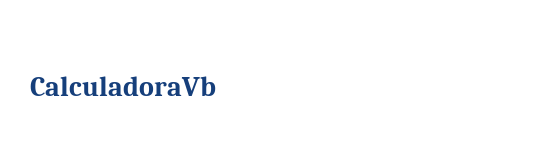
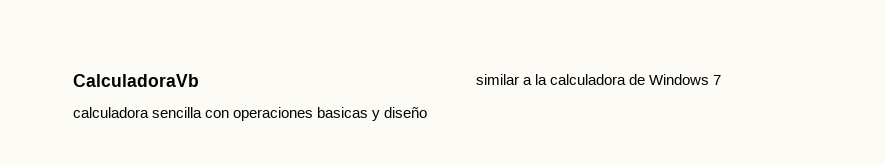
+ calculadora sencilla con operaciones basicas y diseño similar a la calculadora de Windows 7

